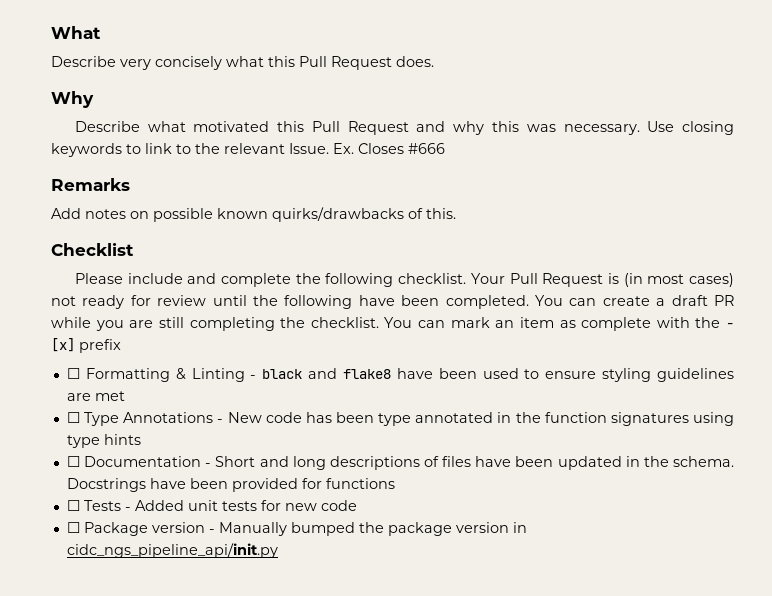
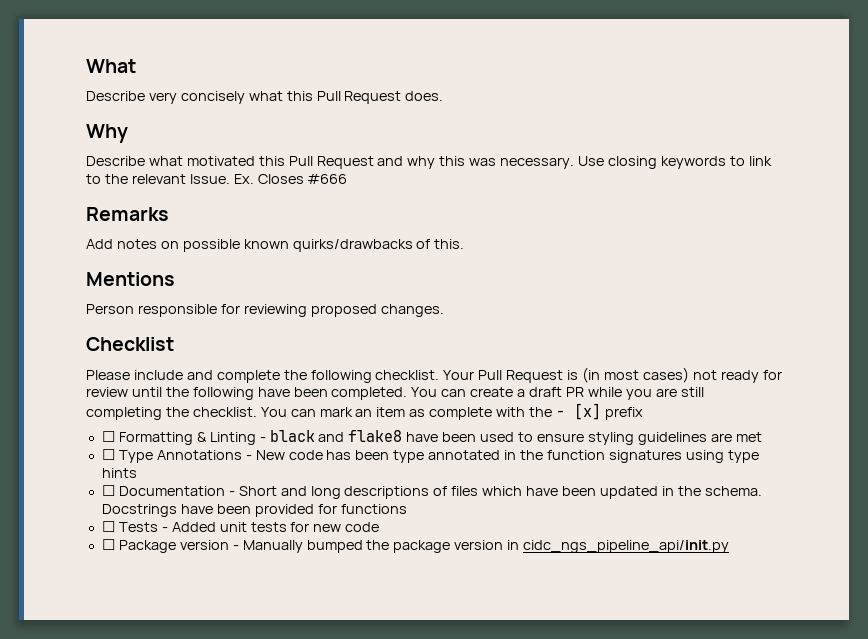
+ Mentions
+ Person responsible for reviewing proposed changes.
- ☐ Documentation - Short and long descriptions of files have been updated in the schema.
+ ☐ Documentation - Short and long descriptions of files which have been updated in the schema.

